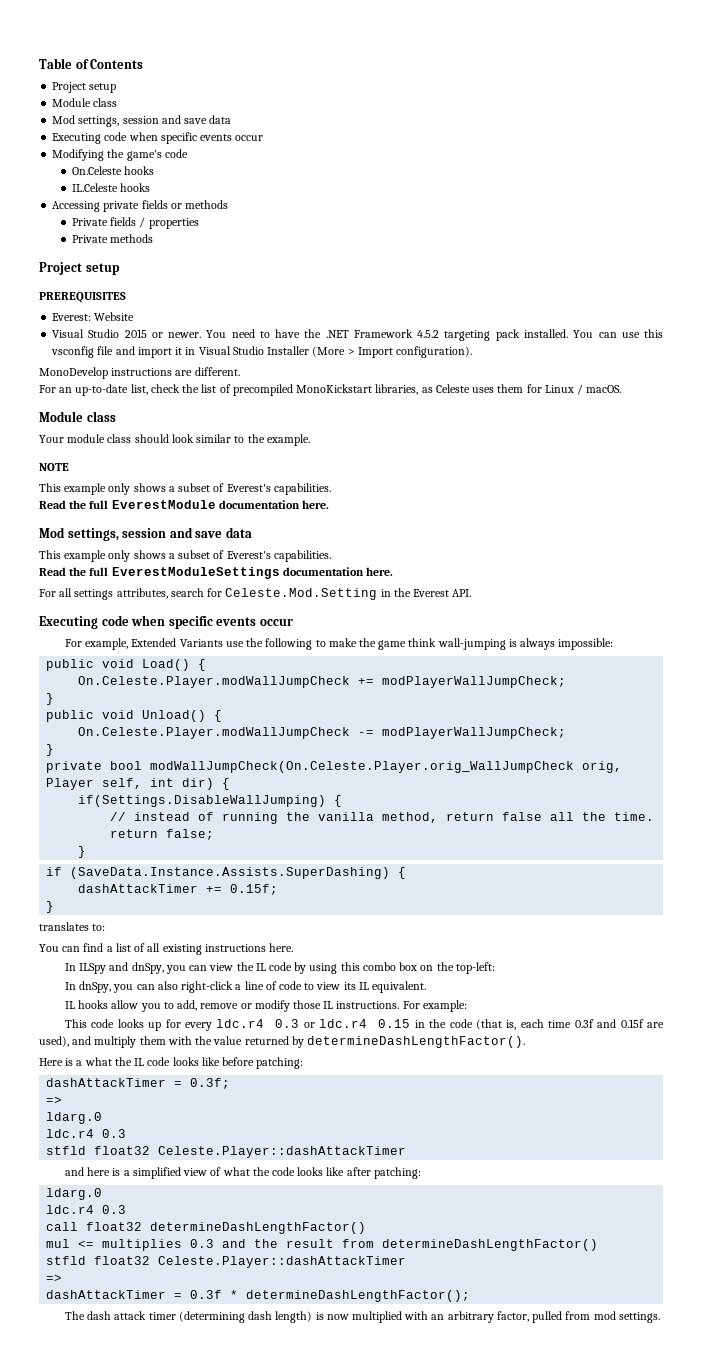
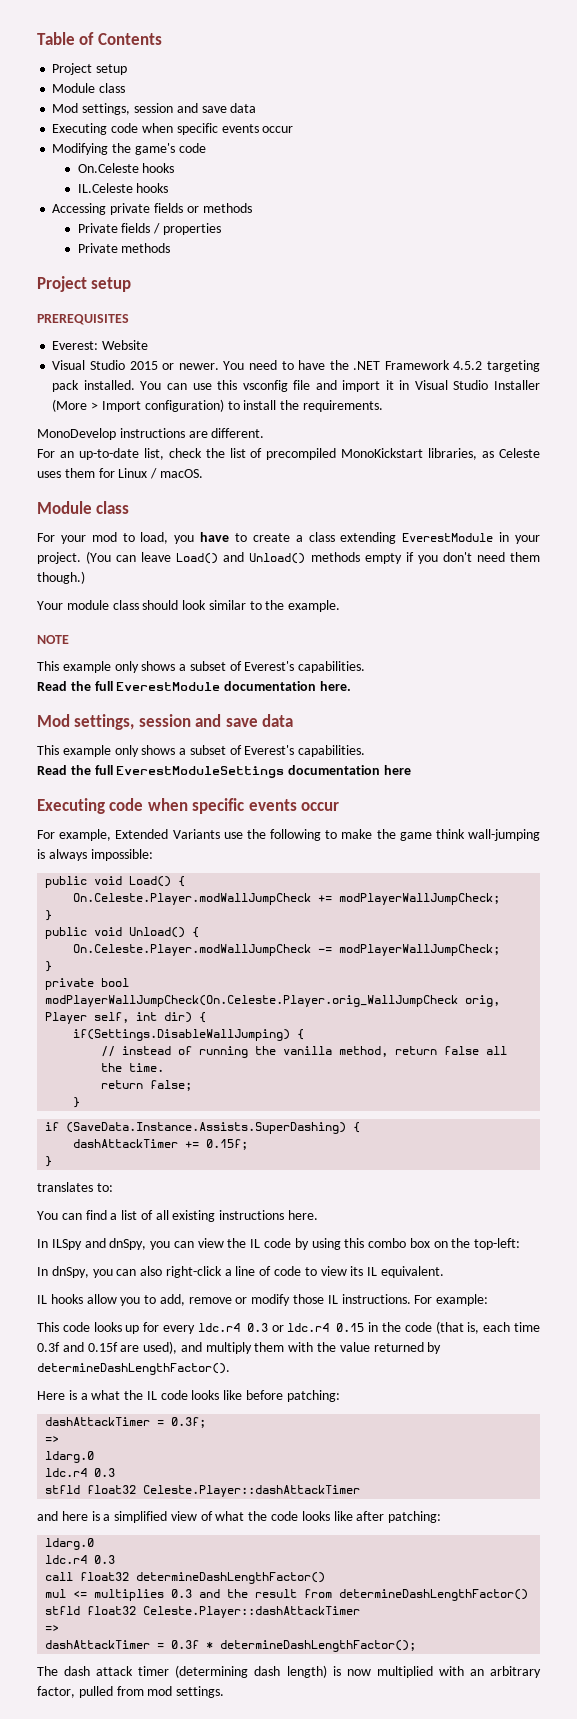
- You can use this vsconfig file and import it in Visual Studio Installer (More > Import configuration).
+ You can use this vsconfig file and import it in Visual Studio Installer (More > Import configuration) to install the requirements.
+ For your mod to load, you have to create a class extending EverestModule in your project. (You can leave Load() and Unload() methods empty if you don't need them though.)
- Read the full EverestModuleSettings documentation here.
- For all settings attributes, search for Celeste.Mod.Setting in the Everest API.
+ Read the full EverestModuleSettings documentation here
- private bool modWallJumpCheck(On.Celeste.Player.orig_WallJumpCheck orig, Player self, int dir) {
+ private bool modPlayerWallJumpCheck(On.Celeste.Player.orig_WallJumpCheck orig, Player self, int dir) {

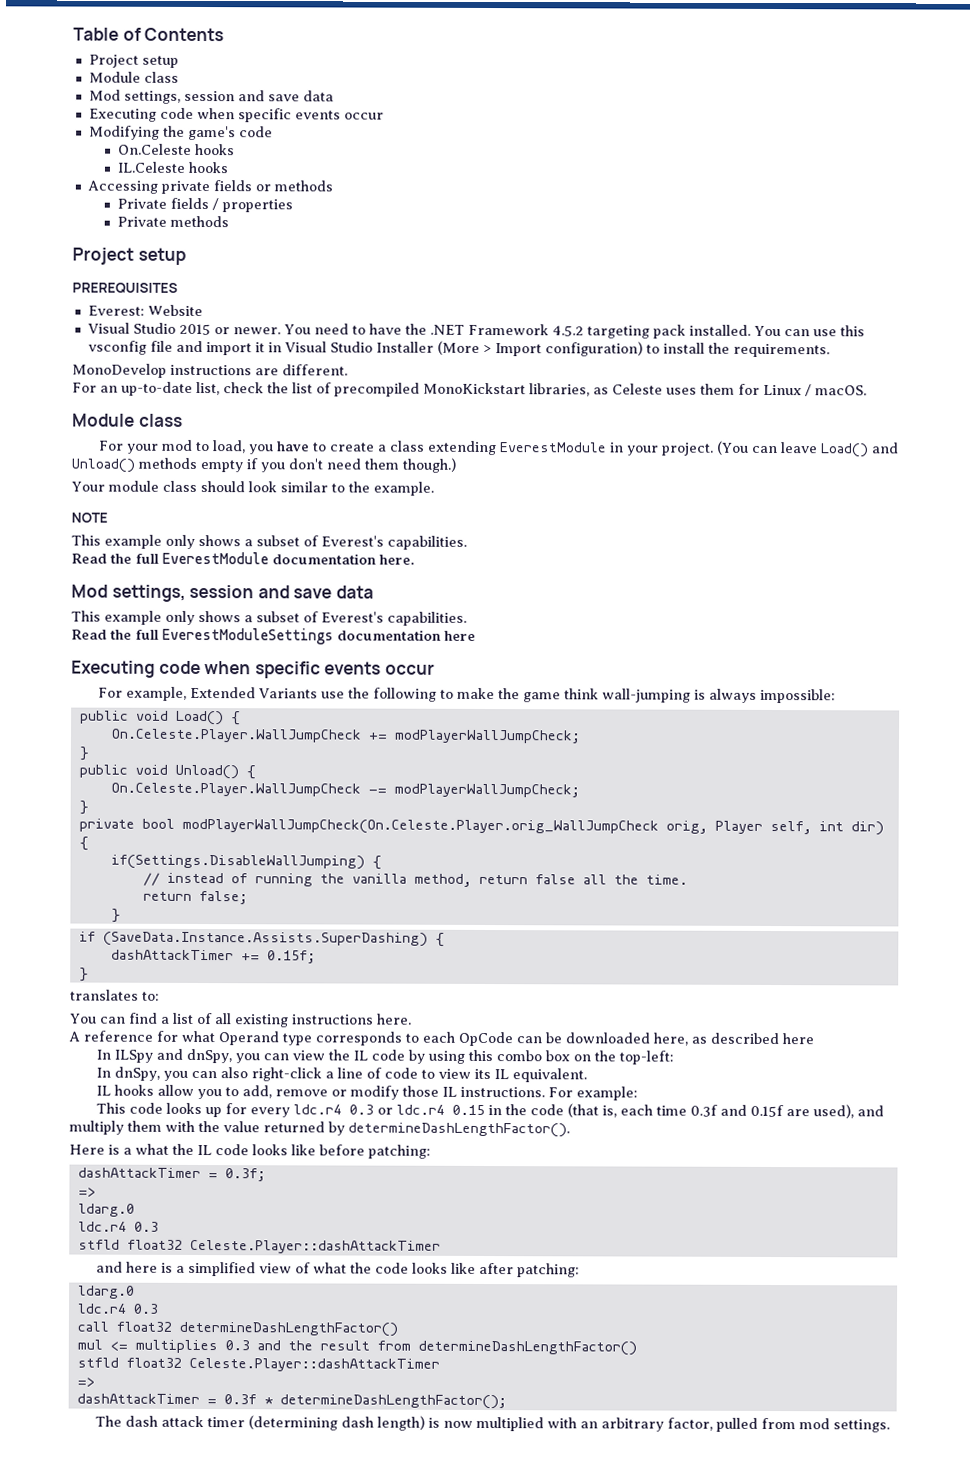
- On.Celeste.Player.modWallJumpCheck += modPlayerWallJumpCheck;
+ On.Celeste.Player.WallJumpCheck += modPlayerWallJumpCheck;
- On.Celeste.Player.modWallJumpCheck -= modPlayerWallJumpCheck;
+ On.Celeste.Player.WallJumpCheck -= modPlayerWallJumpCheck;
+ A reference for what Operand type corresponds to each OpCode can be downloaded here, as described here

